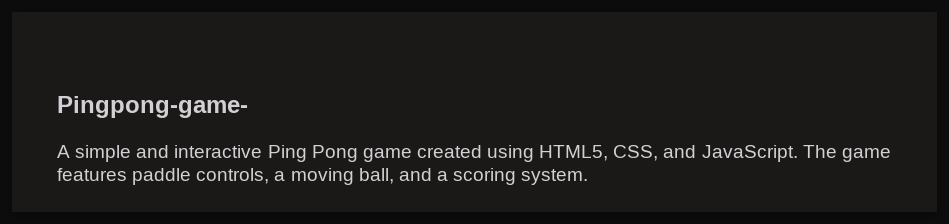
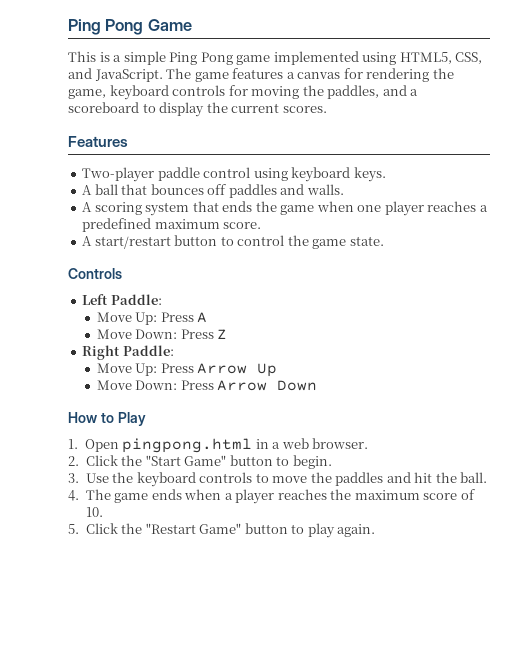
- Pingpong-game-
- A simple and interactive Ping Pong game created using HTML5, CSS, and JavaScript.
+ Ping Pong Game
+ This is a simple Ping Pong game implemented using HTML5, CSS, and JavaScript.
- The game features paddle controls, a moving ball, and a scoring system.
+ The game features a canvas for rendering the game, keyboard controls for moving the paddles, and a scoreboard to display the current scores.
+ Features
+ Two-player paddle control using keyboard keys.
+ A ball that bounces off paddles and walls.
+ A scoring system that ends the game when one player reaches a predefined maximum score.
+ A start/restart button to control the game state.
+ Controls
+ Left Paddle:
+ Move Up: Press A
+ Move Down: Press Z
+ Right Paddle:
+ Move Up: Press Arrow Up
+ Move Down: Press Arrow Down
+ How to Play
+ 1. Open pingpong.html in a web browser.
+ 2. Click the "Start Game" button to begin.
+ 3. Use the keyboard controls to move the paddles and hit the ball.
+ 4. The game ends when a player reaches the maximum score of 10.
+ 5. Click the "Restart Game" button to play again.

